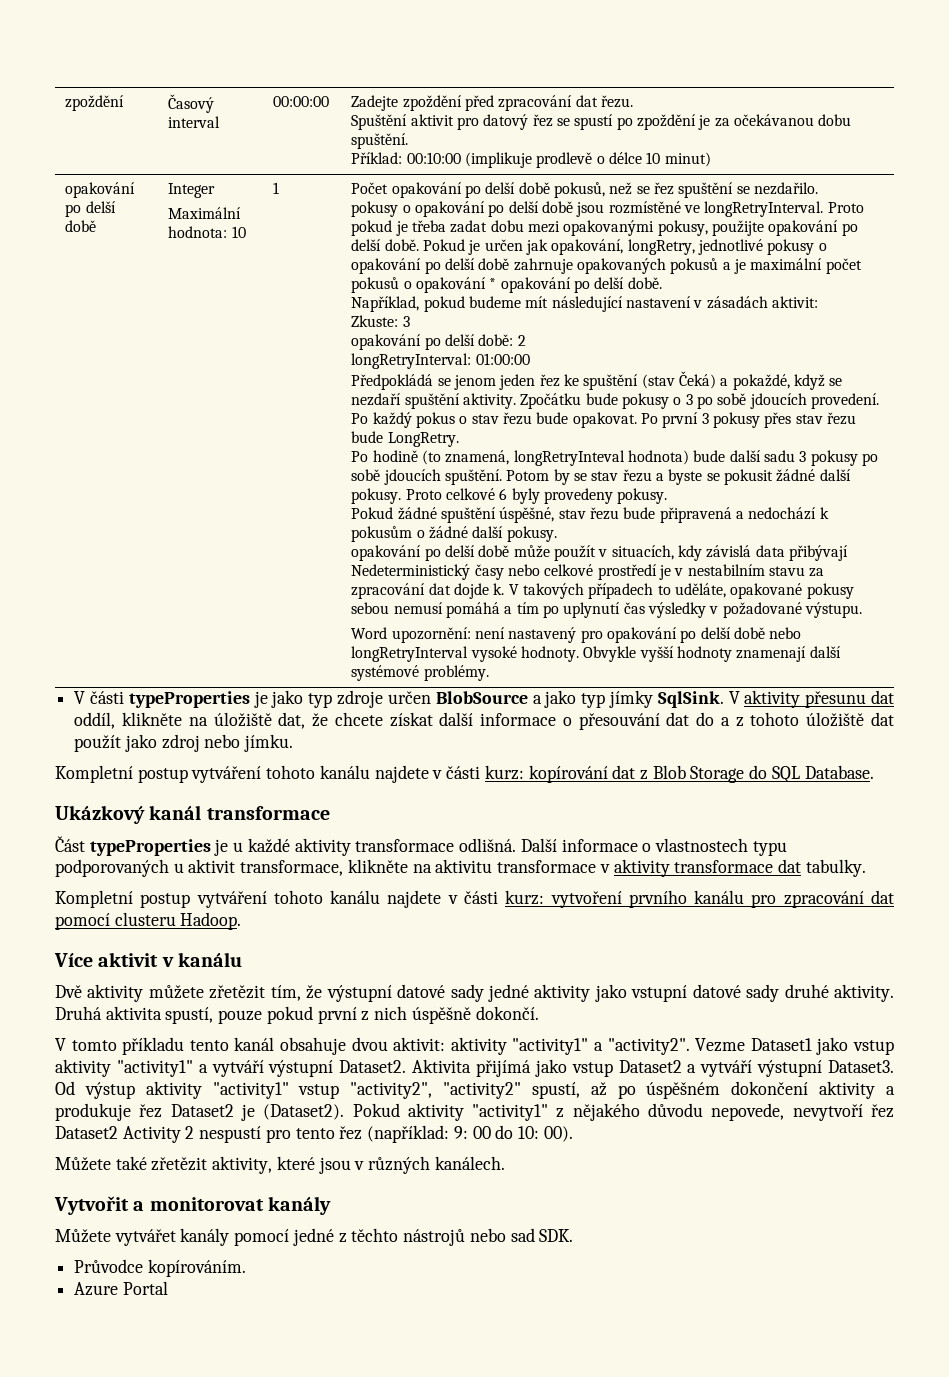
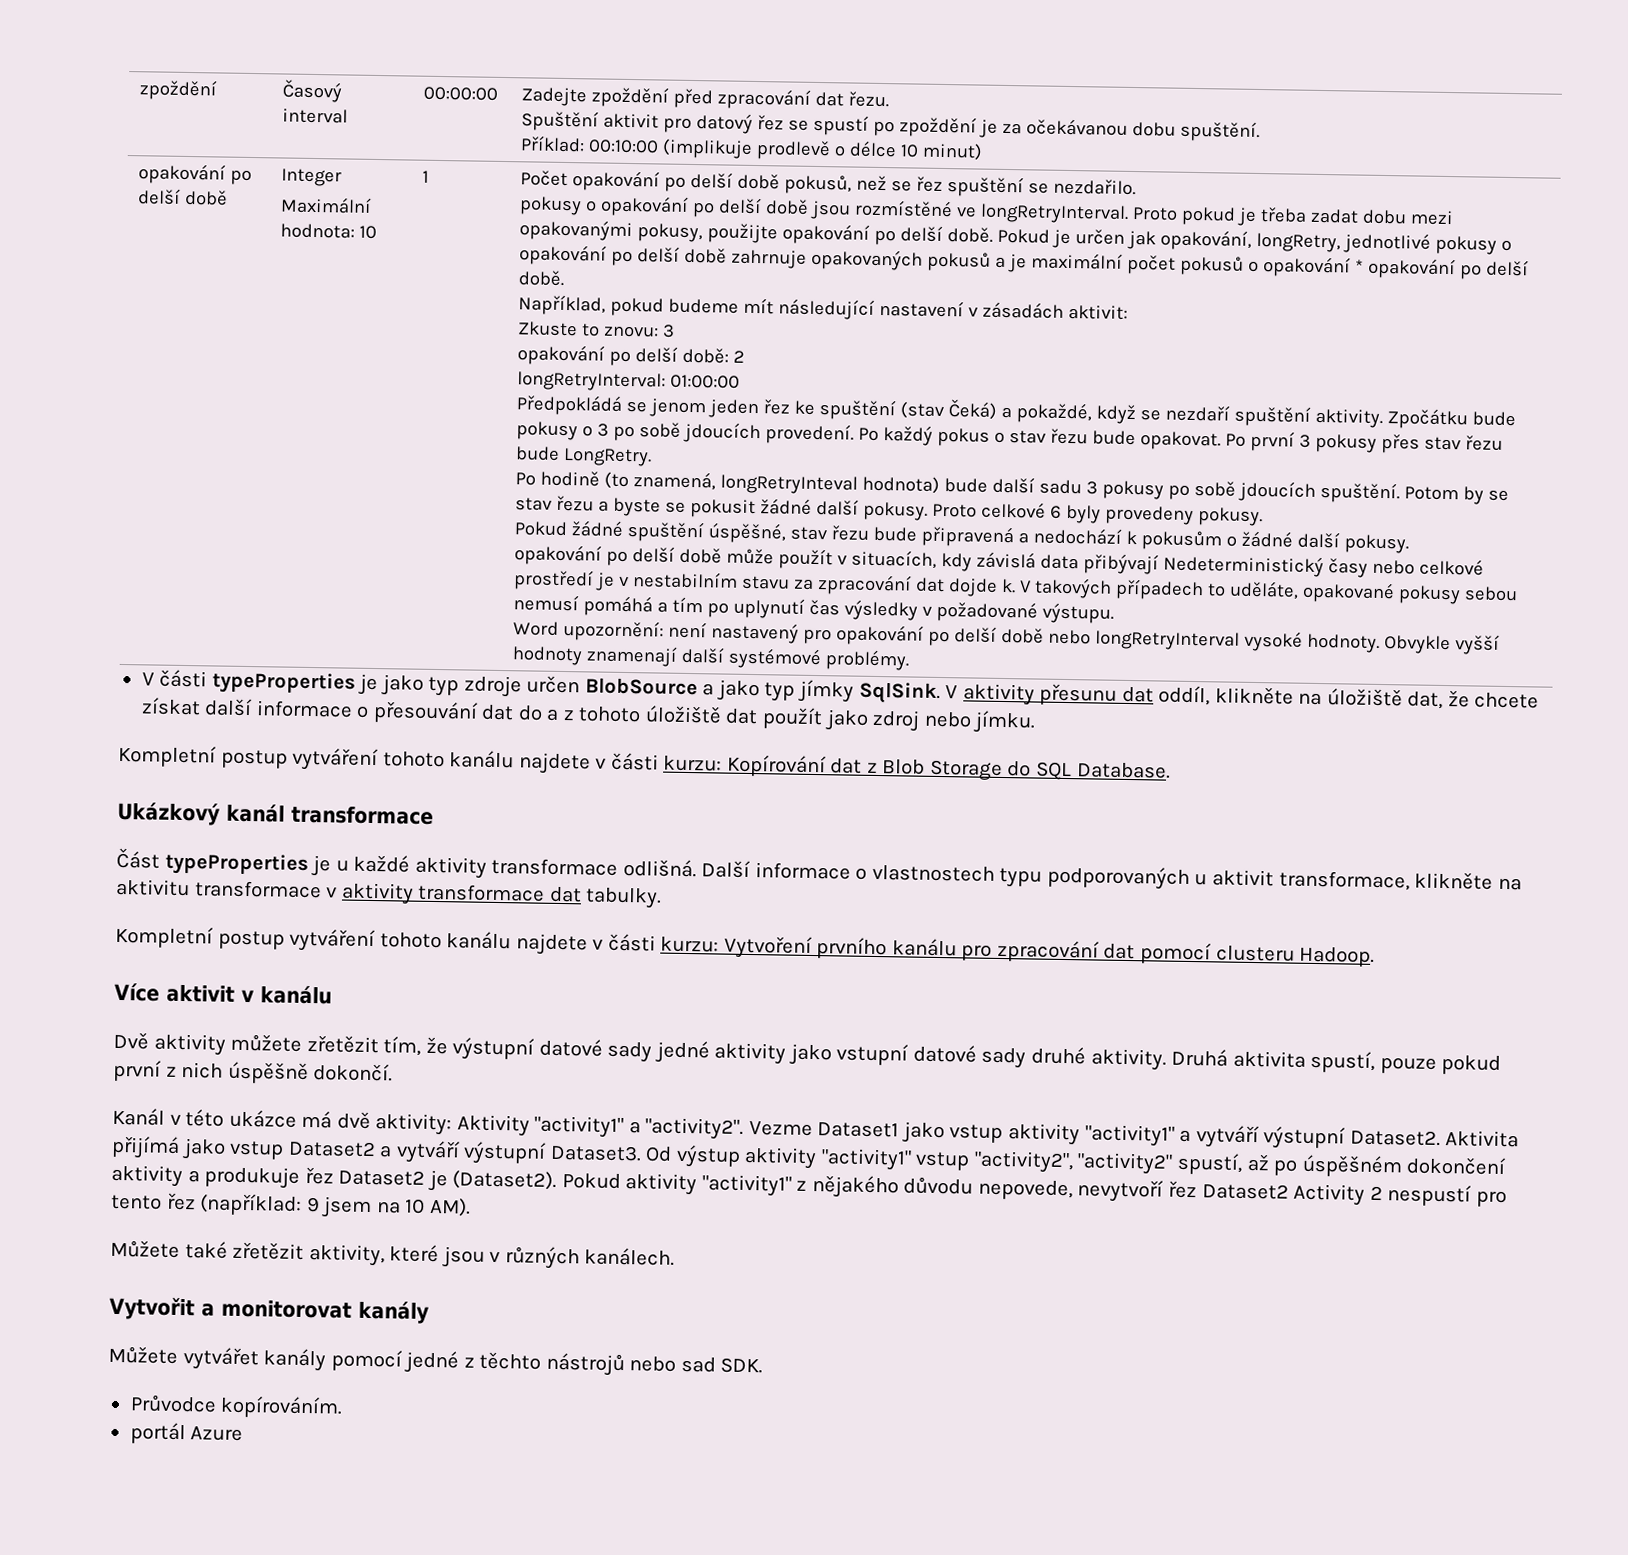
- Zkuste: 3
+ Zkuste to znovu: 3
- Kompletní postup vytváření tohoto kanálu najdete v části kurz: kopírování dat z Blob Storage do SQL Database.
+ Kompletní postup vytváření tohoto kanálu najdete v části kurzu: Kopírování dat z Blob Storage do SQL Database.
- Kompletní postup vytváření tohoto kanálu najdete v části kurz: vytvoření prvního kanálu pro zpracování dat pomocí clusteru Hadoop.
+ Kompletní postup vytváření tohoto kanálu najdete v části kurzu: Vytvoření prvního kanálu pro zpracování dat pomocí clusteru Hadoop.
- V tomto příkladu tento kanál obsahuje dvou aktivit: aktivity "activity1" a "activity2".
+ Kanál v této ukázce má dvě aktivity: Aktivity "activity1" a "activity2".
- Pokud aktivity "activity1" z nějakého důvodu nepovede, nevytvoří řez Dataset2 Activity 2 nespustí pro tento řez (například: 9: 00 do 10: 00).
+ Pokud aktivity "activity1" z nějakého důvodu nepovede, nevytvoří řez Dataset2 Activity 2 nespustí pro tento řez (například: 9 jsem na 10 AM).
- Azure Portal
+ portál Azure

